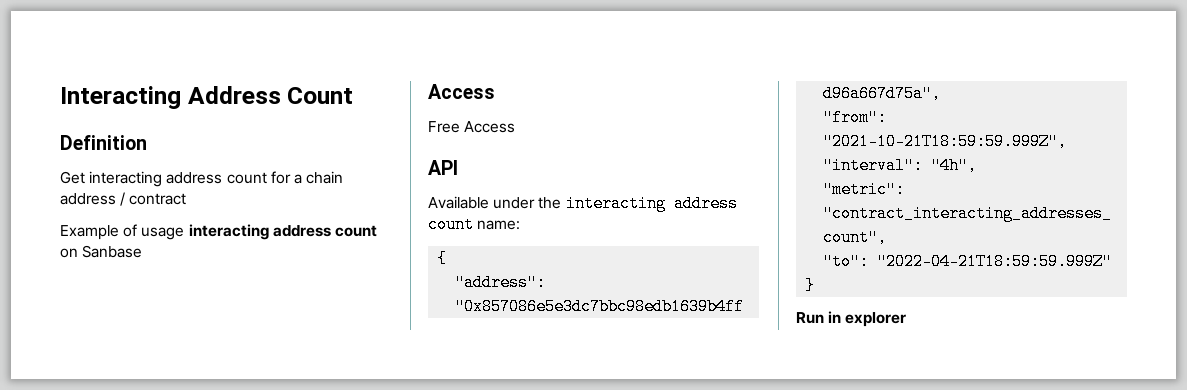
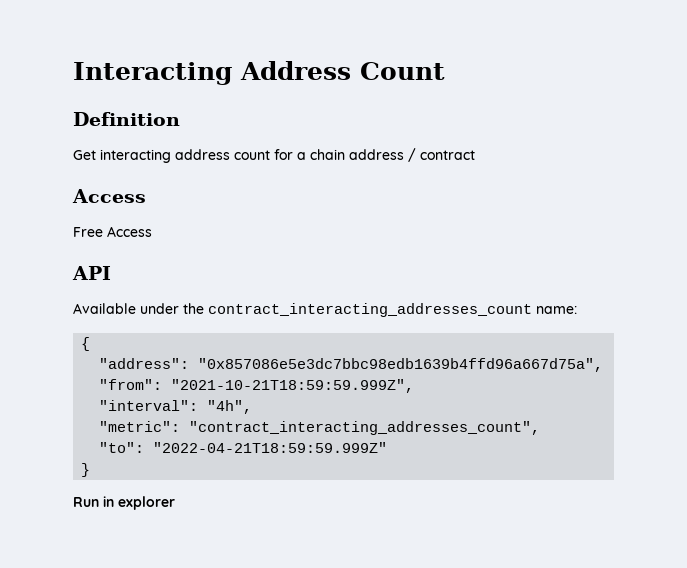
- Example of usage interacting address count on Sanbase
- Available under the interacting address count name:
+ Available under the contract_interacting_addresses_count name:

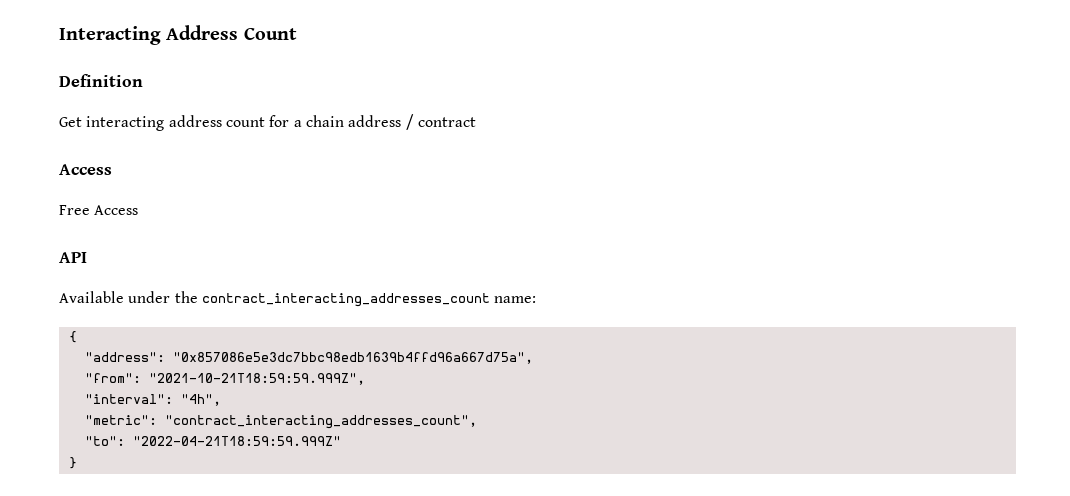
- Run in explorer

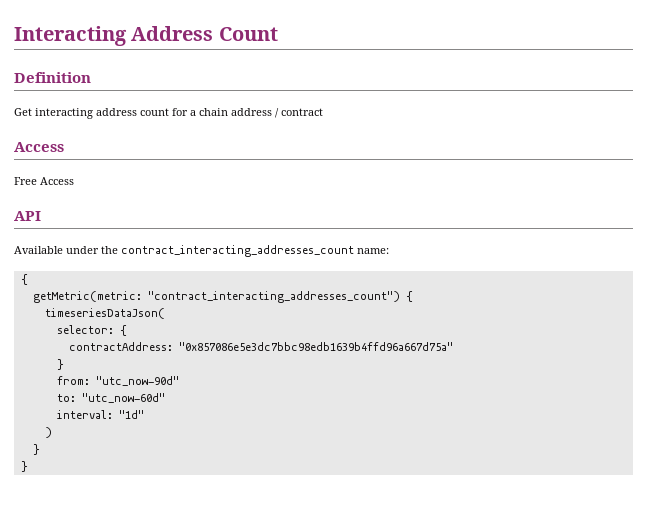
- "address": "0x857086e5e3dc7bbc98edb1639b4ffd96a667d75a",
- "from": "2021-10-21T18:59:59.999Z",
- "interval": "4h",
- "metric": "contract_interacting_addresses_count",
- "to": "2022-04-21T18:59:59.999Z"
+ getMetric(metric: "contract_interacting_addresses_count") {
+ timeseriesDataJson(
+ selector: {
+ contractAddress: "0x857086e5e3dc7bbc98edb1639b4ffd96a667d75a"
+ }
+ from: "utc_now-90d"
+ to: "utc_now-60d"
+ interval: "1d"
+ )
+ }

